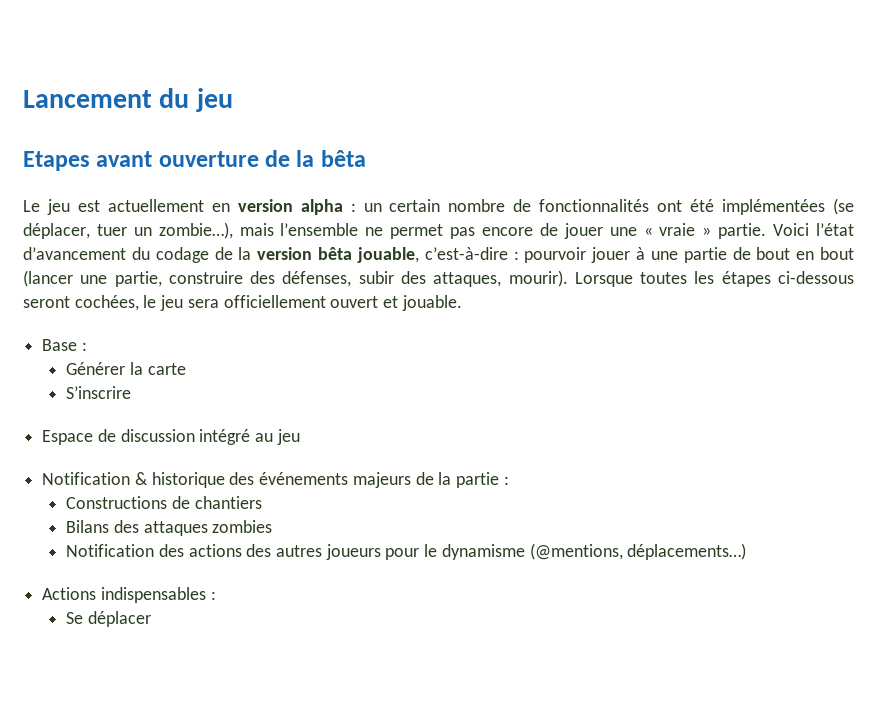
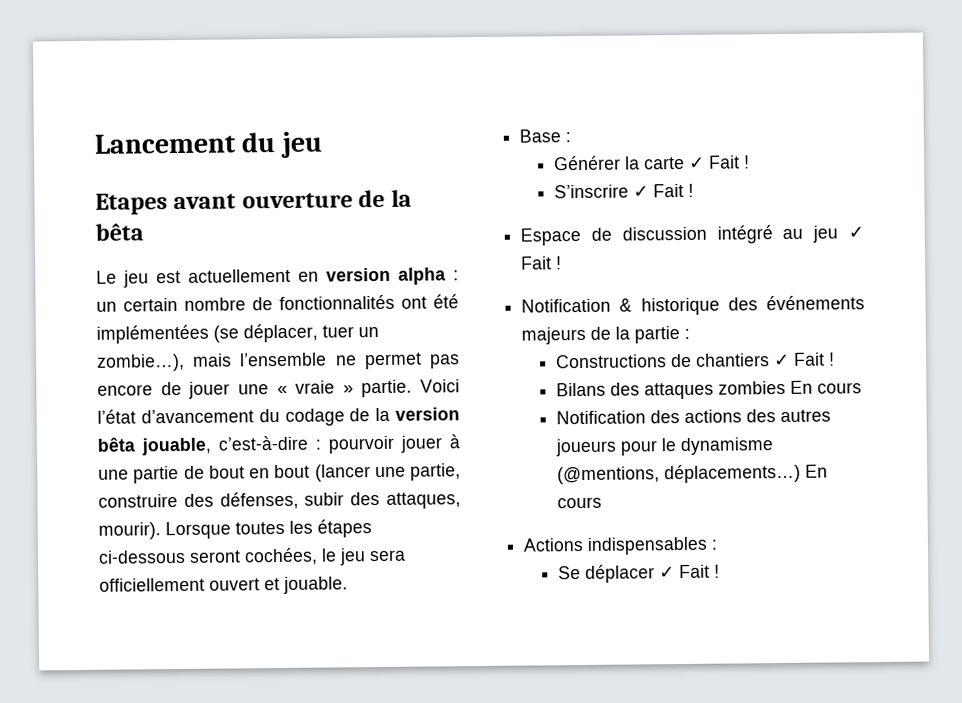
- Générer la carte
- S’inscrire
+ Générer la carte ✓ Fait !
+ S’inscrire ✓ Fait !
- Espace de discussion intégré au jeu
+ Espace de discussion intégré au jeu ✓ Fait !
- Constructions de chantiers
+ Constructions de chantiers ✓ Fait !
- Bilans des attaques zombies
+ Bilans des attaques zombies En cours
- Notification des actions des autres joueurs pour le dynamisme (@mentions, déplacements…)
+ Notification des actions des autres joueurs pour le dynamisme (@mentions, déplacements…) En cours
- Se déplacer
+ Se déplacer ✓ Fait !

